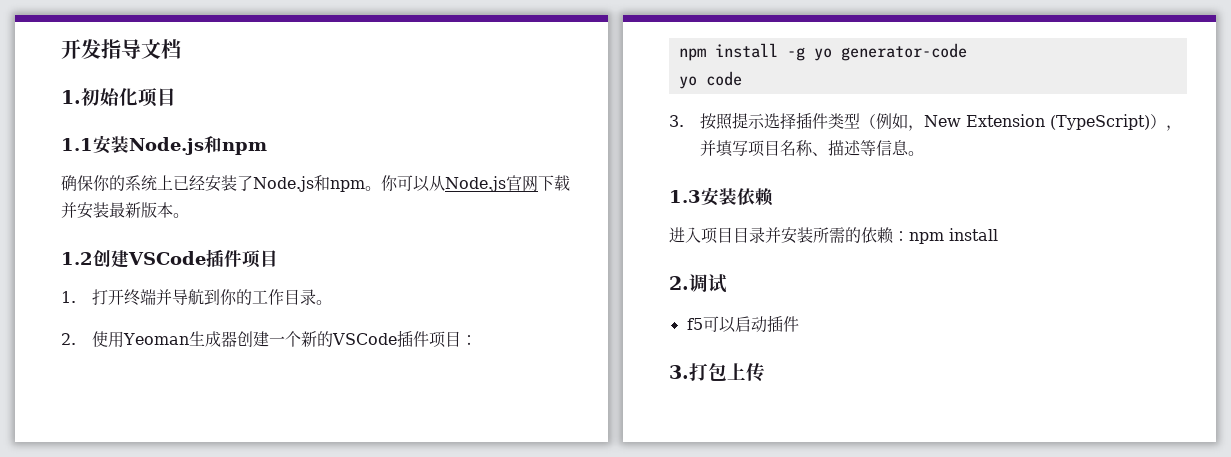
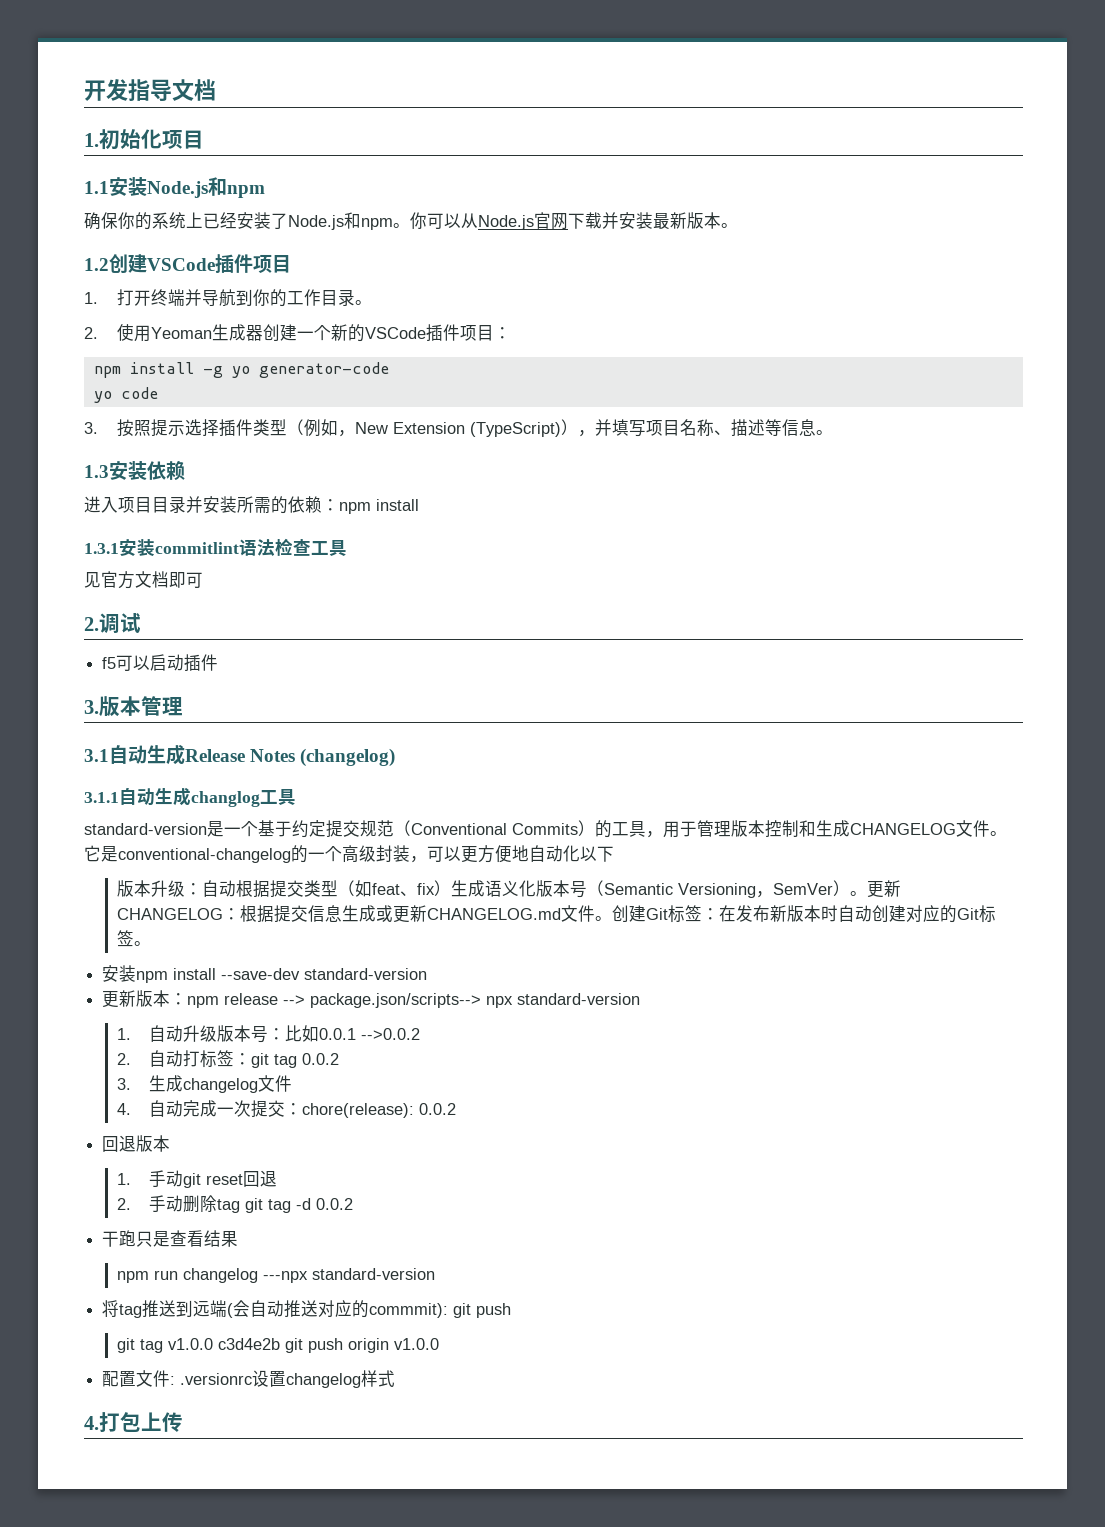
+ 1.3.1安装commitlint语法检查工具
+ 见官方文档即可
- 3.打包上传
+ 3.版本管理
+ 3.1自动生成Release Notes (changelog)
+ 3.1.1自动生成changlog工具
+ standard-version是一个基于约定提交规范（Conventional Commits）的工具，用于管理版本控制和生成CHANGELOG文件。它是conventional-changelog的一个高级封装，可以更方便地自动化以下
+ 版本升级：自动根据提交类型（如feat、fix）生成语义化版本号（Semantic Versioning，SemVer）。更新CHANGELOG：根据提交信息生成或更新CHANGELOG.md文件。创建Git标签：在发布新版本时自动创建对应的Git标签。
+ 安装npm install --save-dev standard-version
+ 更新版本：npm release --> package.json/scripts--> npx standard-version
+ 1.自动升级版本号：比如0.0.1 -->0.0.2
+ 2.自动打标签：git tag 0.0.2
+ 3.生成changelog文件
+ 4.自动完成一次提交：chore(release): 0.0.2
+ 回退版本
+ 1.手动git reset回退
+ 2.手动删除tag git tag -d 0.0.2
+ 干跑只是查看结果
+ npm run changelog ---npx standard-version
+ 将tag推送到远端(会自动推送对应的commmit): git push
+ git tag v1.0.0 c3d4e2b git push origin v1.0.0
+ 配置文件: .versionrc设置changelog样式
+ 4.打包上传

